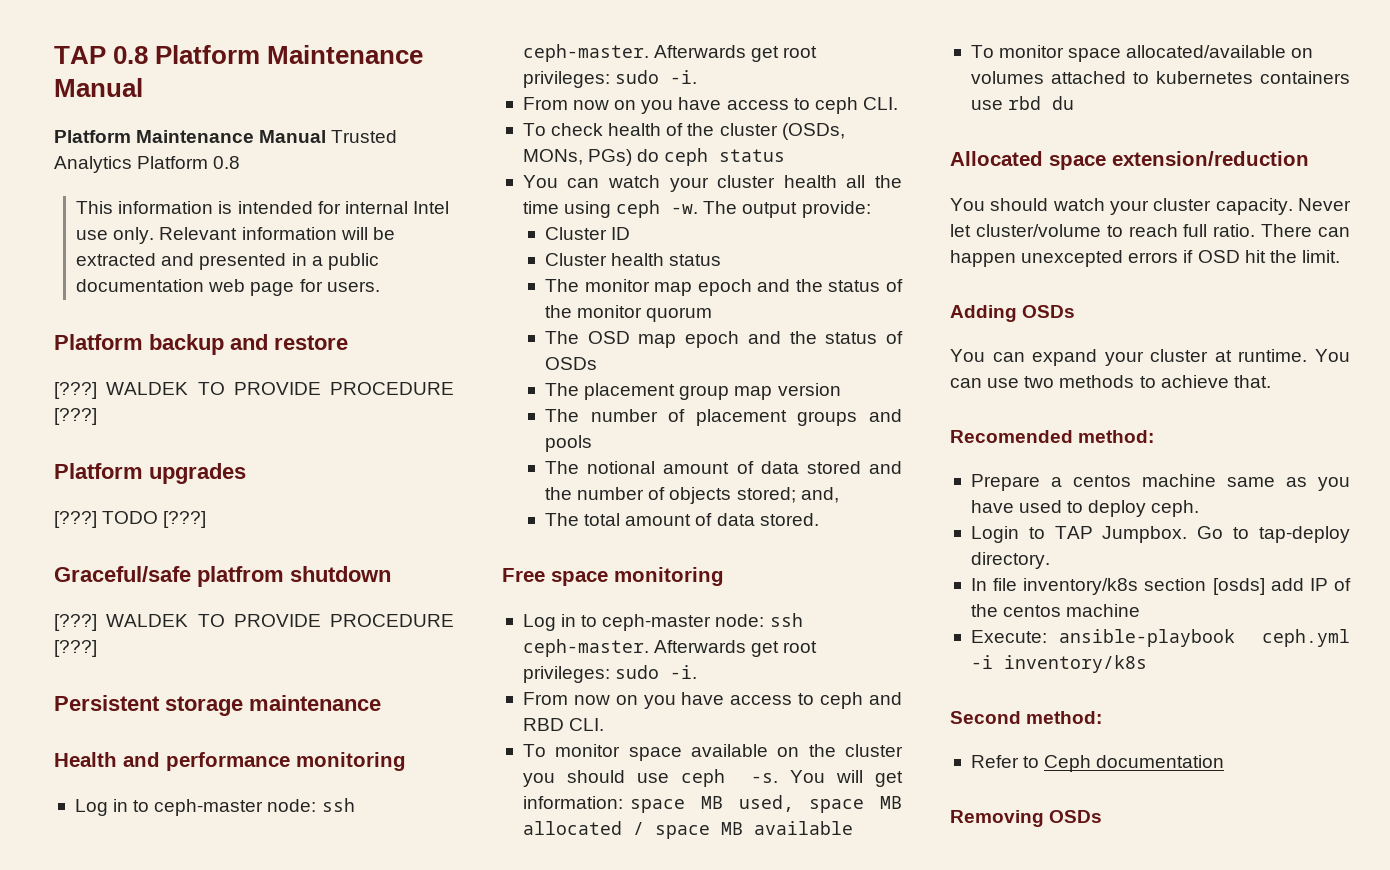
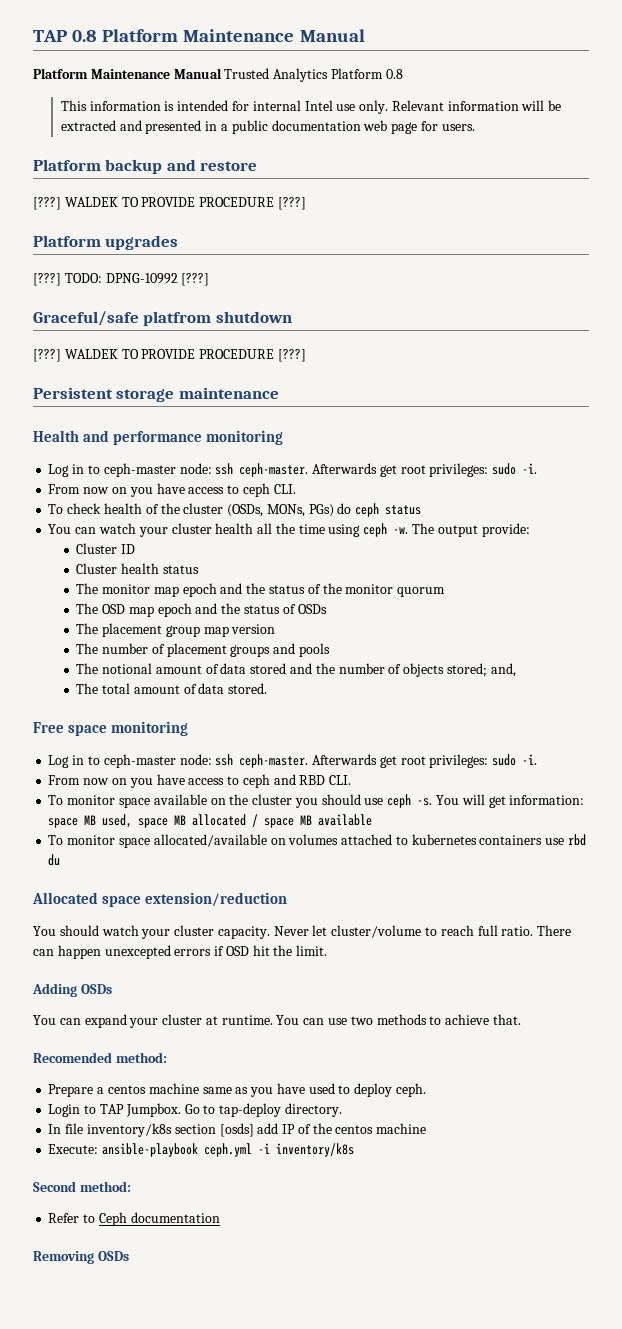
- TODO [???]
+ TODO: DPNG-10992 [???]

